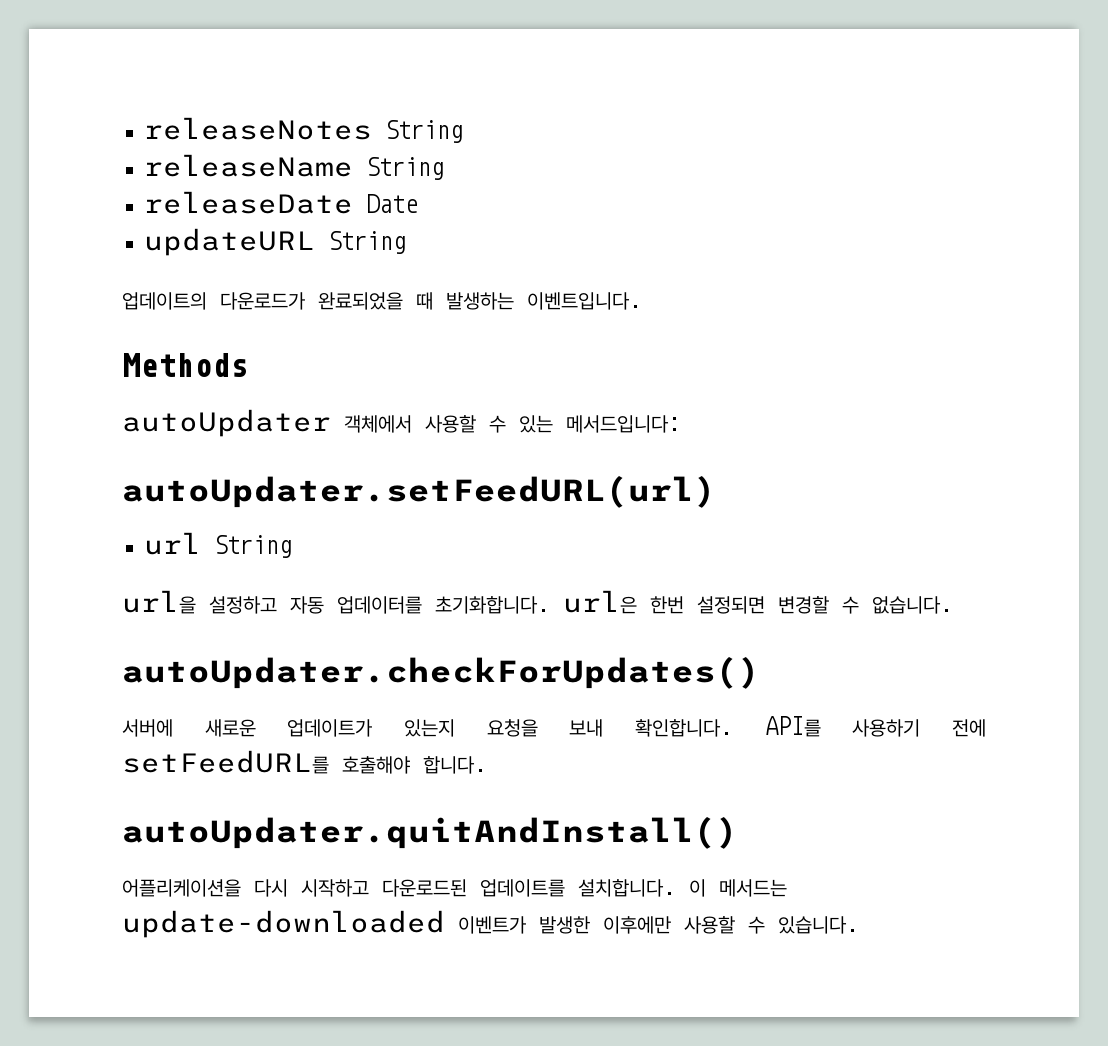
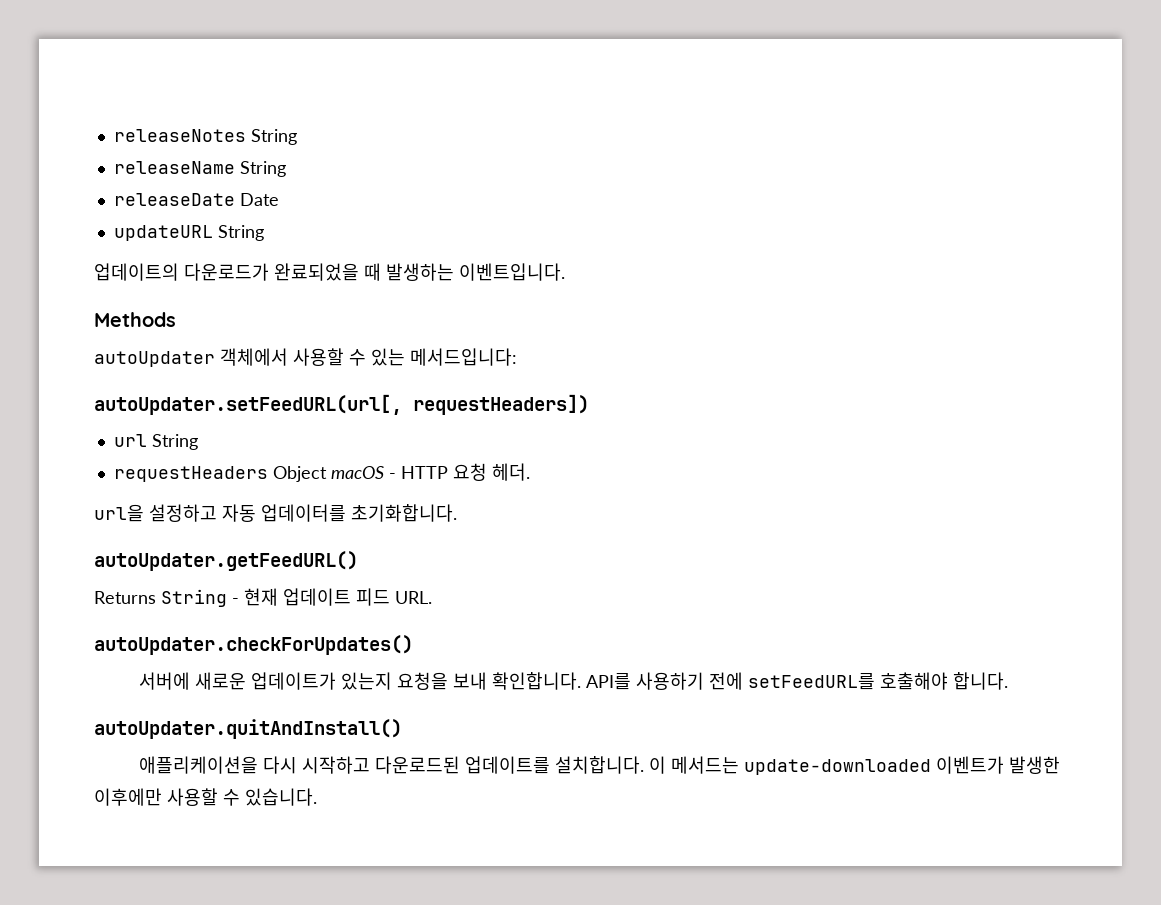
- autoUpdater.setFeedURL(url)
+ autoUpdater.setFeedURL(url[, requestHeaders])
+ requestHeaders Object macOS - HTTP 요청 헤더.
- url을 설정하고 자동 업데이터를 초기화합니다. url은 한번 설정되면 변경할 수 없습니다.
+ url을 설정하고 자동 업데이터를 초기화합니다.
+ autoUpdater.getFeedURL()
+ Returns String - 현재 업데이트 피드 URL.
- 어플리케이션을 다시 시작하고 다운로드된 업데이트를 설치합니다.
+ 애플리케이션을 다시 시작하고 다운로드된 업데이트를 설치합니다.

